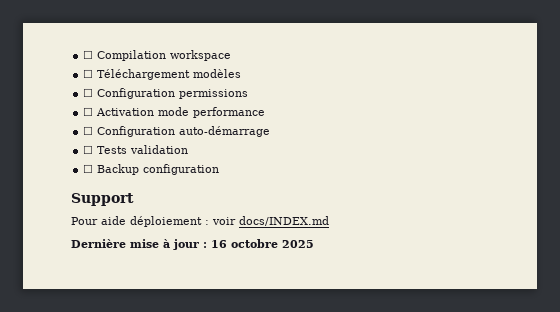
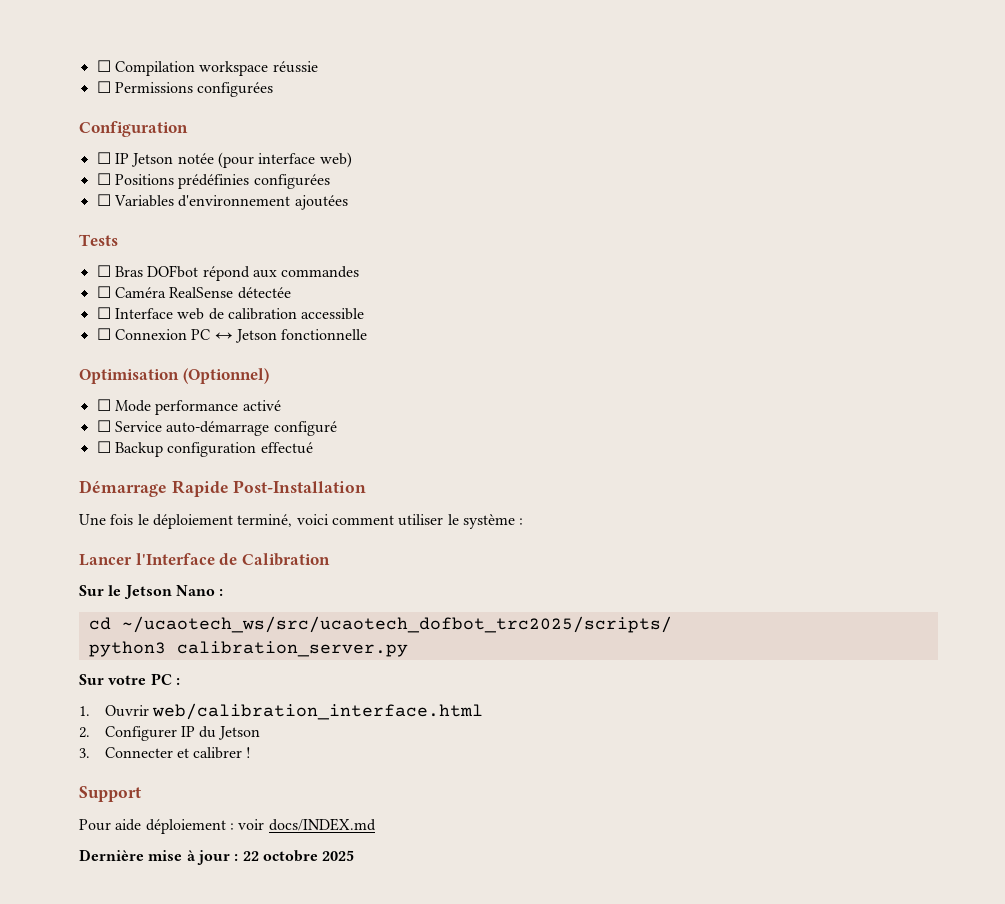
- ☐ Compilation workspace
- ☐ Téléchargement modèles
- ☐ Configuration permissions
- ☐ Activation mode performance
- ☐ Configuration auto-démarrage
- ☐ Tests validation
- ☐ Backup configuration
+ ☐ Compilation workspace réussie
+ ☐ Permissions configurées
+ Configuration
+ ☐ IP Jetson notée (pour interface web)
+ ☐ Positions prédéfinies configurées
+ ☐ Variables d'environnement ajoutées
+ Tests
+ ☐ Bras DOFbot répond aux commandes
+ ☐ Caméra RealSense détectée
+ ☐ Interface web de calibration accessible
+ ☐ Connexion PC ↔ Jetson fonctionnelle
+ Optimisation (Optionnel)
+ ☐ Mode performance activé
+ ☐ Service auto-démarrage configuré
+ ☐ Backup configuration effectué
+ Démarrage Rapide Post-Installation
+ Une fois le déploiement terminé, voici comment utiliser le système :
+ Lancer l'Interface de Calibration
+ Sur le Jetson Nano :
+ cd ~/ucaotech_ws/src/ucaotech_dofbot_trc2025/scripts/
+ python3 calibration_server.py
+ Sur votre PC :
+ 1. Ouvrir web/calibration_interface.html
+ 2. Configurer IP du Jetson
+ 3. Connecter et calibrer !
- Dernière mise à jour : 16 octobre 2025
+ Dernière mise à jour : 22 octobre 2025

